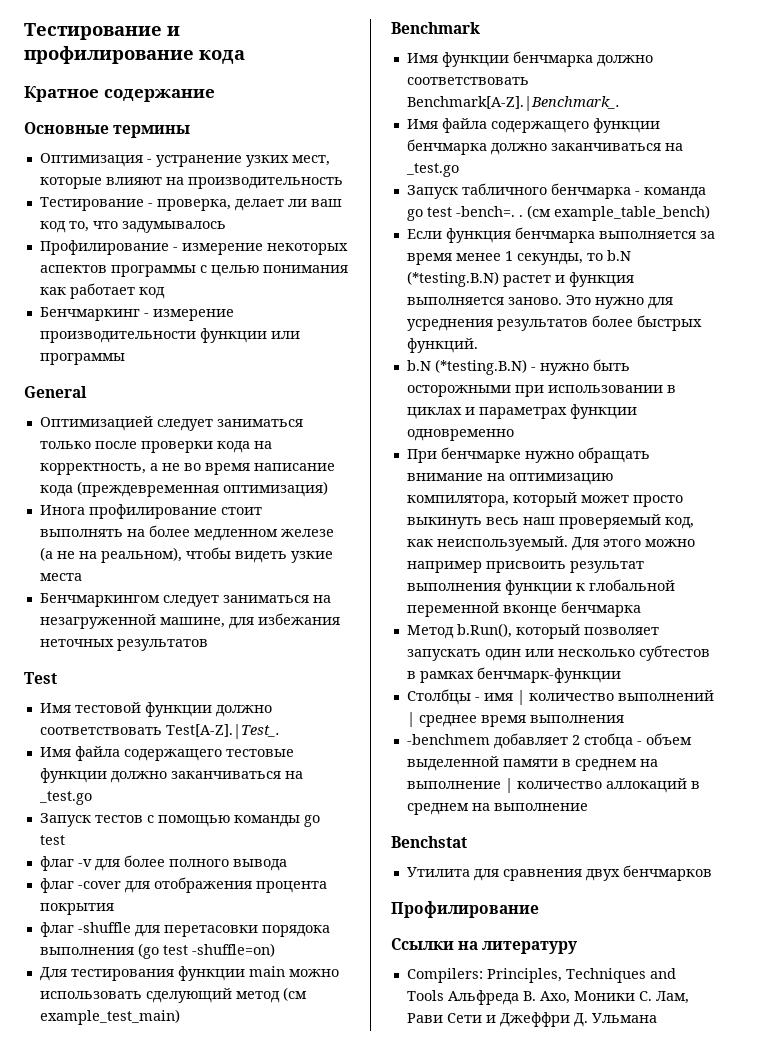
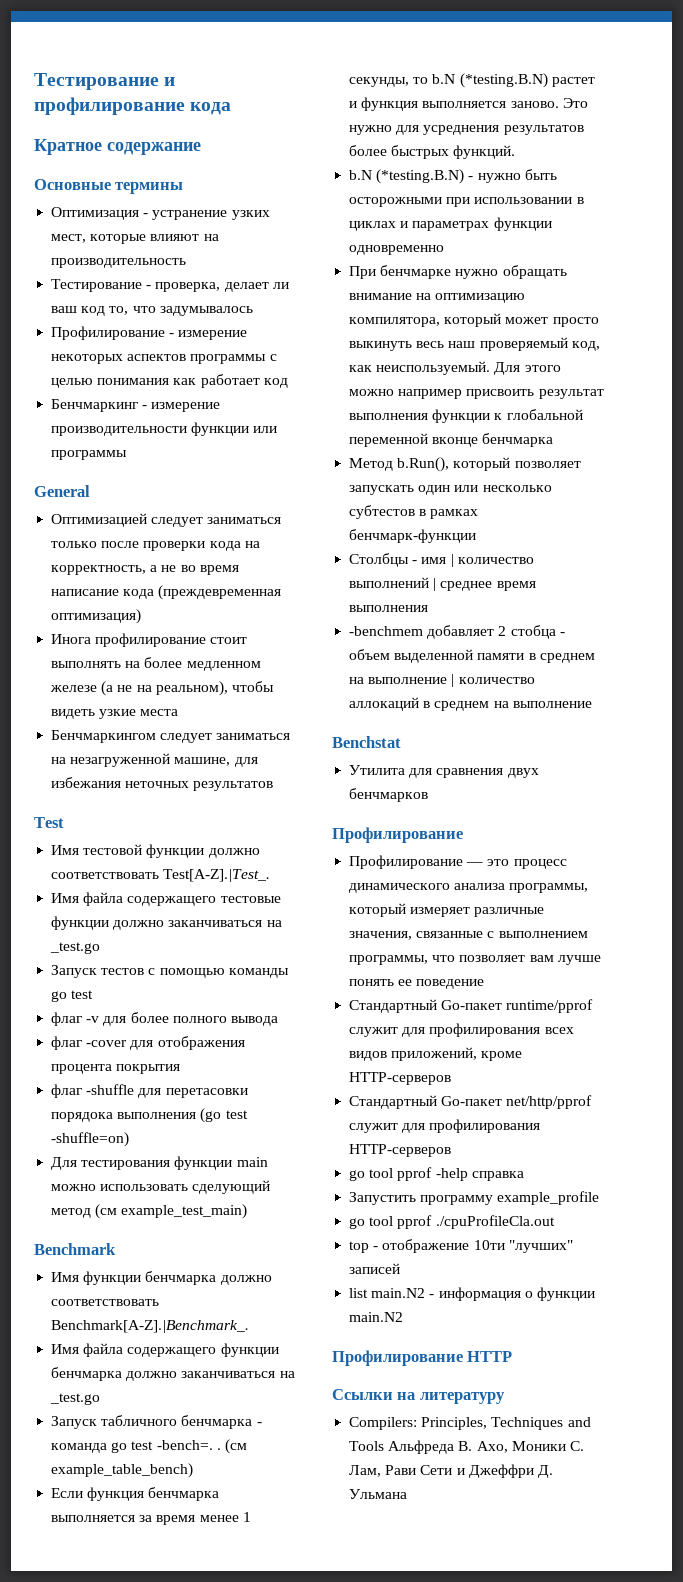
+ Профилирование — это процесс динамического анализа программы, который измеряет различные значения, связанные с выполнением программы, что позволяет вам лучше понять ее поведение
+ Стандартный Go-пакет runtime/pprof служит для профилирования всех видов приложений, кроме HTTP-серверов
+ Стандартный Go-пакет net/http/pprof служит для профилирования HTTP-серверов
+ go tool pprof -help справка
+ Запустить программу example_profile
+ go tool pprof ./cpuProfileCla.out
+ top - отображение 10ти "лучших" записей
+ list main.N2 - информация о функции main.N2
+ Профилирование HTTP

